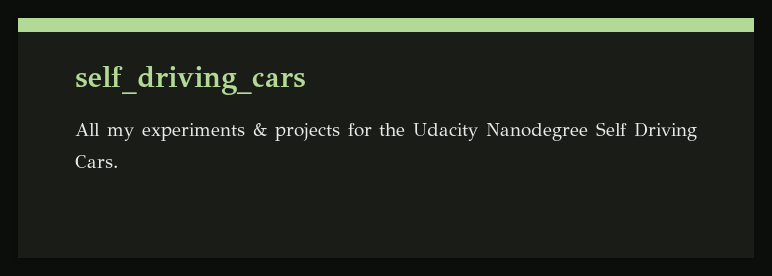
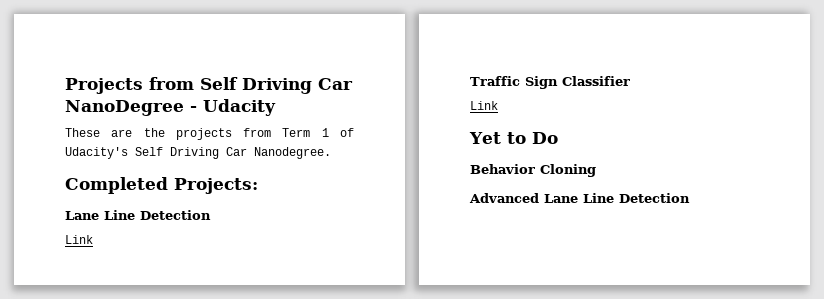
- self_driving_cars
- All my experiments & projects for the Udacity Nanodegree Self Driving Cars.
+ Projects from Self Driving Car NanoDegree - Udacity
+ These are the projects from Term 1 of Udacity's Self Driving Car Nanodegree.
+ Completed Projects:
+ Lane Line Detection
+ Link
+ Traffic Sign Classifier
+ Link
+ Yet to Do
+ Behavior Cloning
+ Advanced Lane Line Detection

